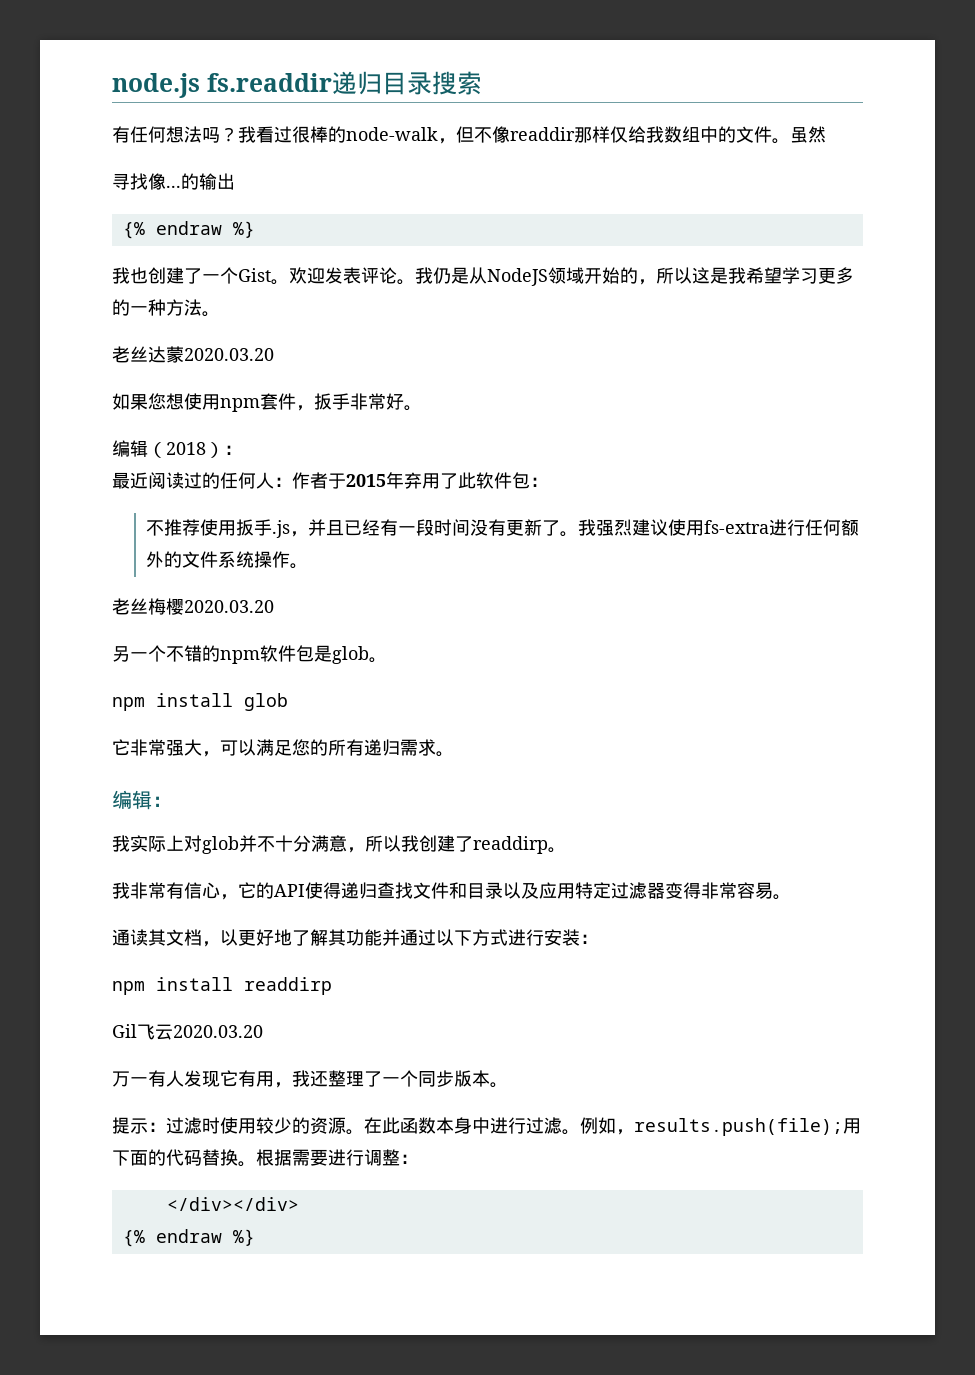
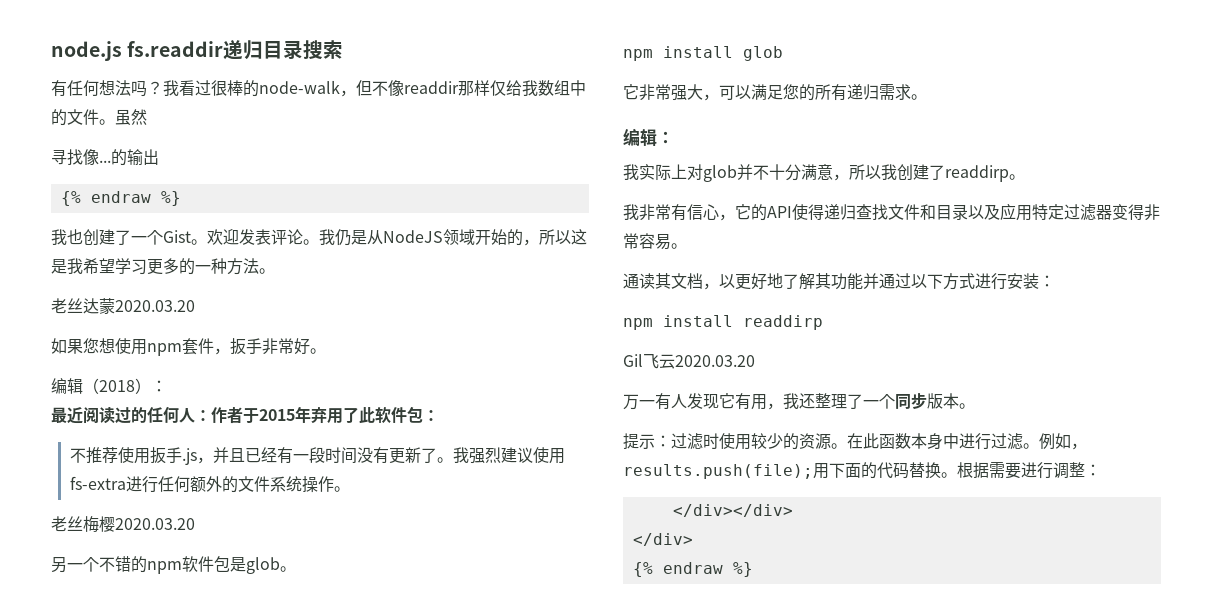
+ </div>

